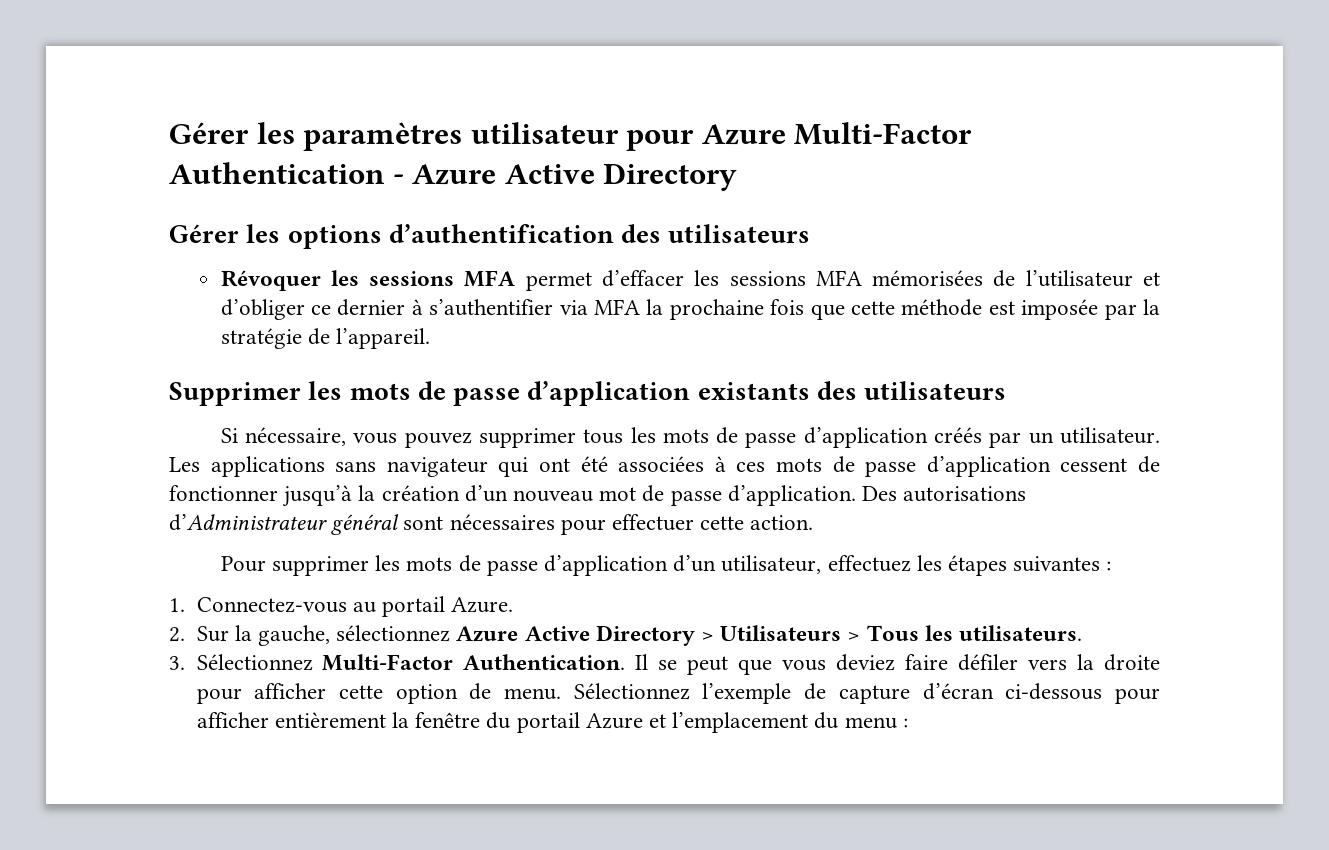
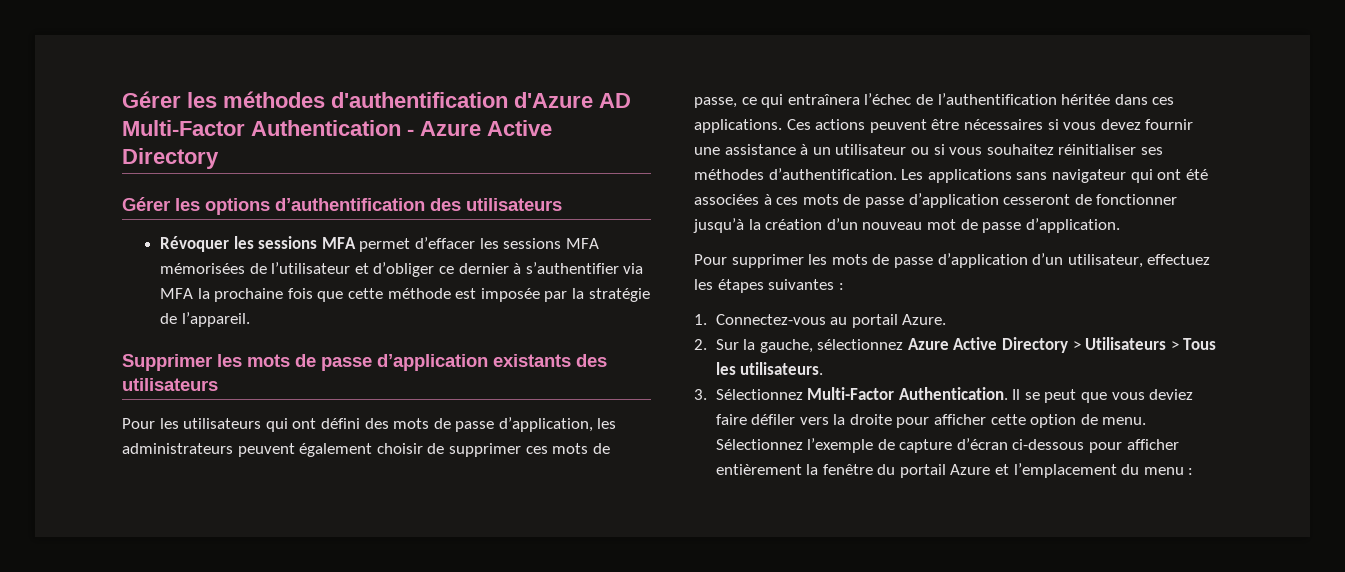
- Gérer les paramètres utilisateur pour Azure Multi-Factor Authentication - Azure Active Directory
+ Gérer les méthodes d'authentification d'Azure AD Multi-Factor Authentication - Azure Active Directory
- Si nécessaire, vous pouvez supprimer tous les mots de passe d’application créés par un utilisateur.
+ Pour les utilisateurs qui ont défini des mots de passe d’application, les administrateurs peuvent également choisir de supprimer ces mots de passe, ce qui entraînera l’échec de l’authentification héritée dans ces applications. Ces actions peuvent être nécessaires si vous devez fournir une assistance à un utilisateur ou si vous souhaitez réinitialiser ses méthodes d’authentification.
- Les applications sans navigateur qui ont été associées à ces mots de passe d’application cessent de fonctionner jusqu’à la création d’un nouveau mot de passe d’application. Des autorisations d’Administrateur général sont nécessaires pour effectuer cette action.
+ Les applications sans navigateur qui ont été associées à ces mots de passe d’application cesseront de fonctionner jusqu’à la création d’un nouveau mot de passe d’application.

